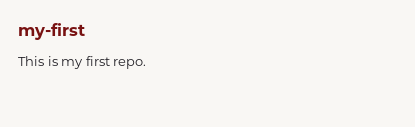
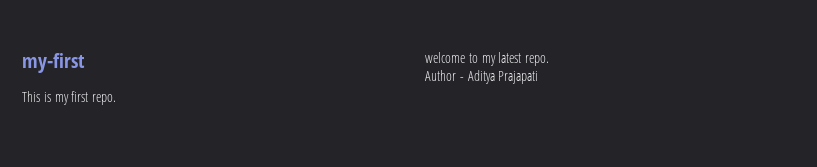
+ welcome to my latest repo.
+ Author - Aditya Prajapati

